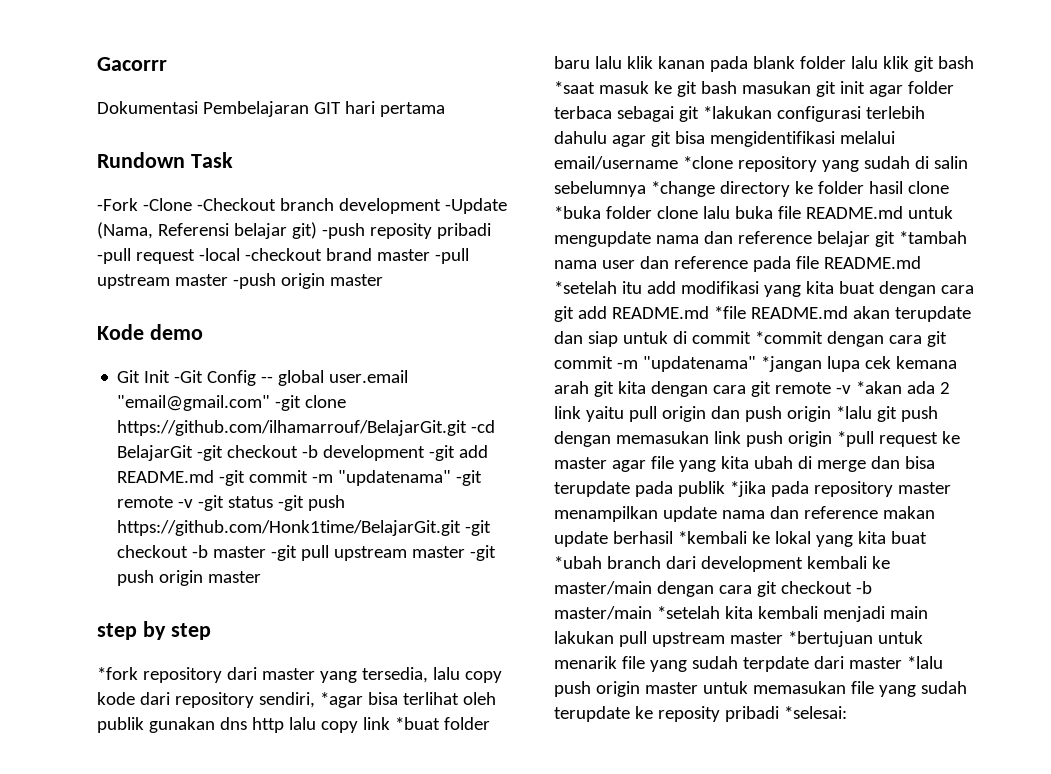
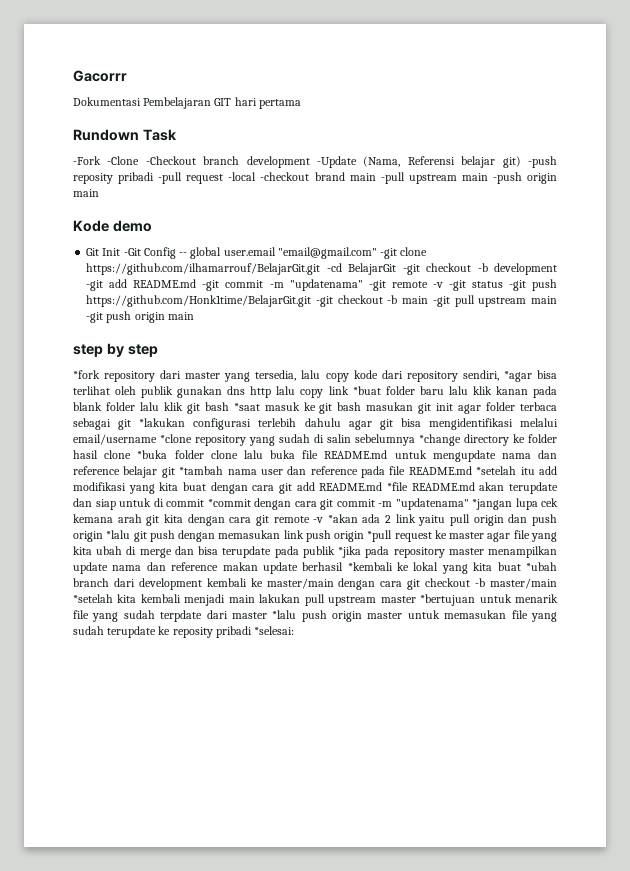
- -Fork -Clone -Checkout branch development -Update (Nama, Referensi belajar git) -push reposity pribadi -pull request -local -checkout brand master -pull upstream master -push origin master
+ -Fork -Clone -Checkout branch development -Update (Nama, Referensi belajar git) -push reposity pribadi -pull request -local -checkout brand main -pull upstream main -push origin main
- Git Init -Git Config -- global user.email "email@gmail.com" -git clone https://github.com/ilhamarrouf/BelajarGit.git -cd BelajarGit -git checkout -b development -git add README.md -git commit -m "updatenama" -git remote -v -git status -git push https://github.com/Honk1time/BelajarGit.git -git checkout -b master -git pull upstream master -git push origin master
+ Git Init -Git Config -- global user.email "email@gmail.com" -git clone https://github.com/ilhamarrouf/BelajarGit.git -cd BelajarGit -git checkout -b development -git add README.md -git commit -m "updatenama" -git remote -v -git status -git push https://github.com/Honk1time/BelajarGit.git -git checkout -b main -git pull upstream main -git push origin main

